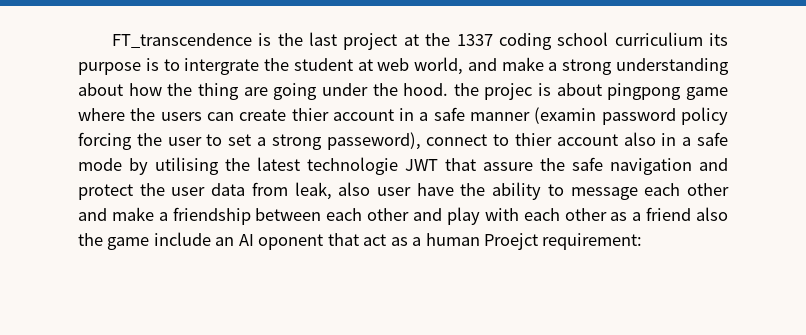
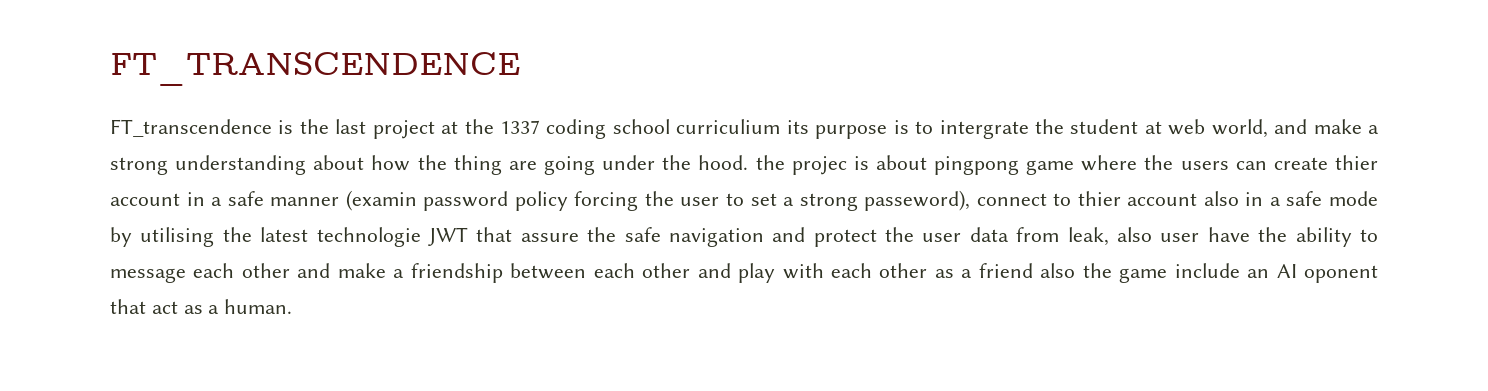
+ FT_TRANSCENDENCE
- FT_transcendence is the last project at the 1337 coding school curriculium its purpose is to intergrate the student at web world, and make a strong understanding about how the thing are going under the hood. the projec is about pingpong game where the users can create thier account in a safe manner (examin password policy forcing the user to set a strong passeword), connect to thier account also in a safe mode by utilising the latest technologie JWT that assure the safe navigation and protect the user data from leak, also user have the ability to message each other and make a friendship between each other and play with each other as a friend also the game include an AI oponent that act as a human Proejct requirement:
+ FT_transcendence is the last project at the 1337 coding school curriculium its purpose is to intergrate the student at web world, and make a strong understanding about how the thing are going under the hood. the projec is about pingpong game where the users can create thier account in a safe manner (examin password policy forcing the user to set a strong passeword), connect to thier account also in a safe mode by utilising the latest technologie JWT that assure the safe navigation and protect the user data from leak, also user have the ability to message each other and make a friendship between each other and play with each other as a friend also the game include an AI oponent that act as a human.

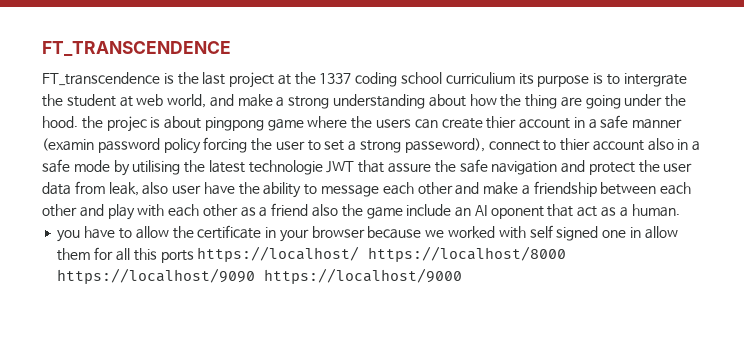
+ you have to allow the certificate in your browser because we worked with self signed one in allow them for all this ports https://localhost/ https://localhost/8000 https://localhost/9090 https://localhost/9000

